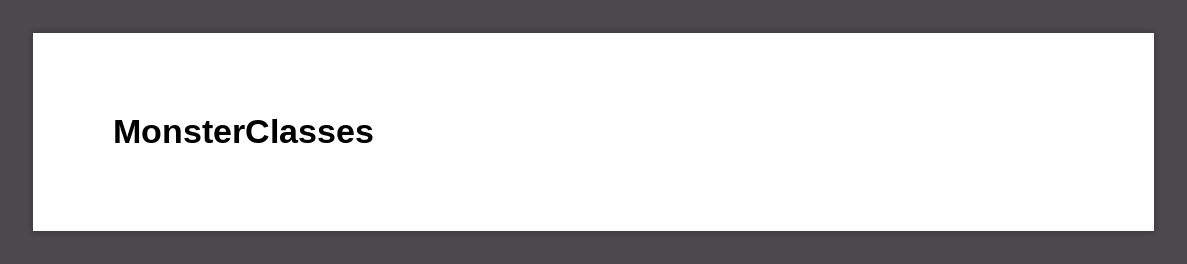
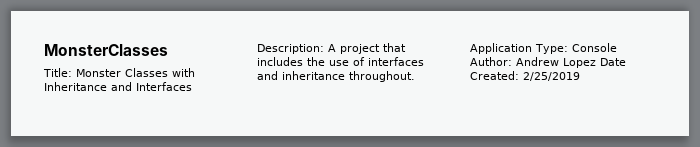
+ Title: Monster Classes with Inheritance and Interfaces Description: A project that includes the use of interfaces and inheritance throughout. Application Type: Console Author: Andrew Lopez Date Created: 2/25/2019

